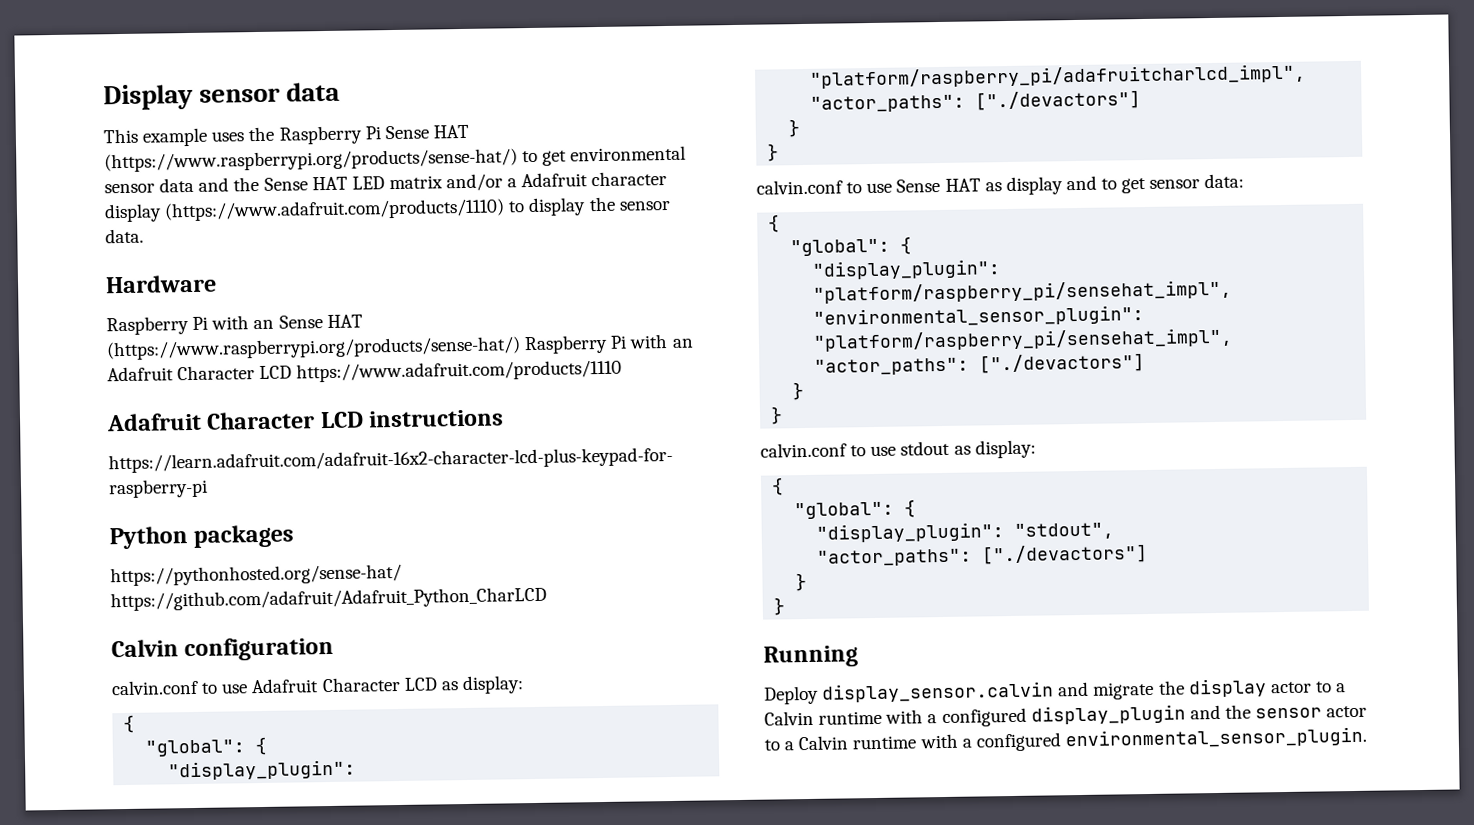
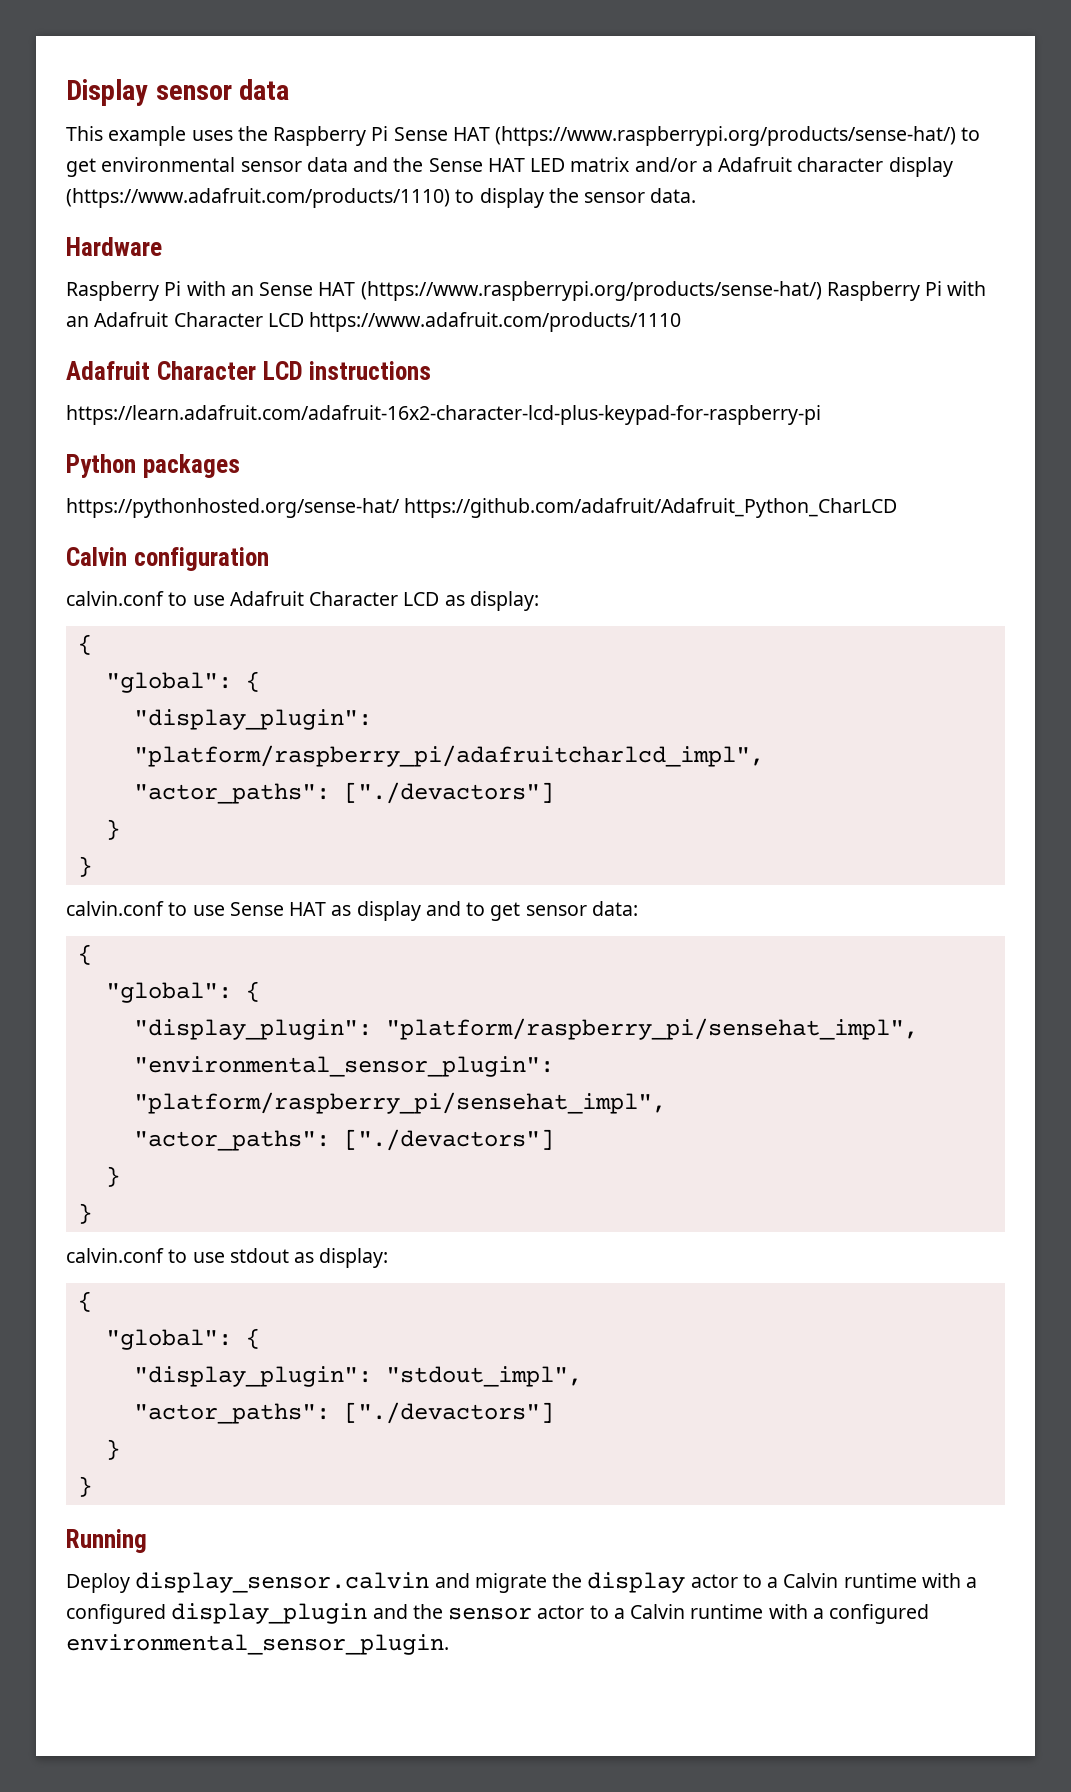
- "display_plugin": "stdout",
+ "display_plugin": "stdout_impl",

